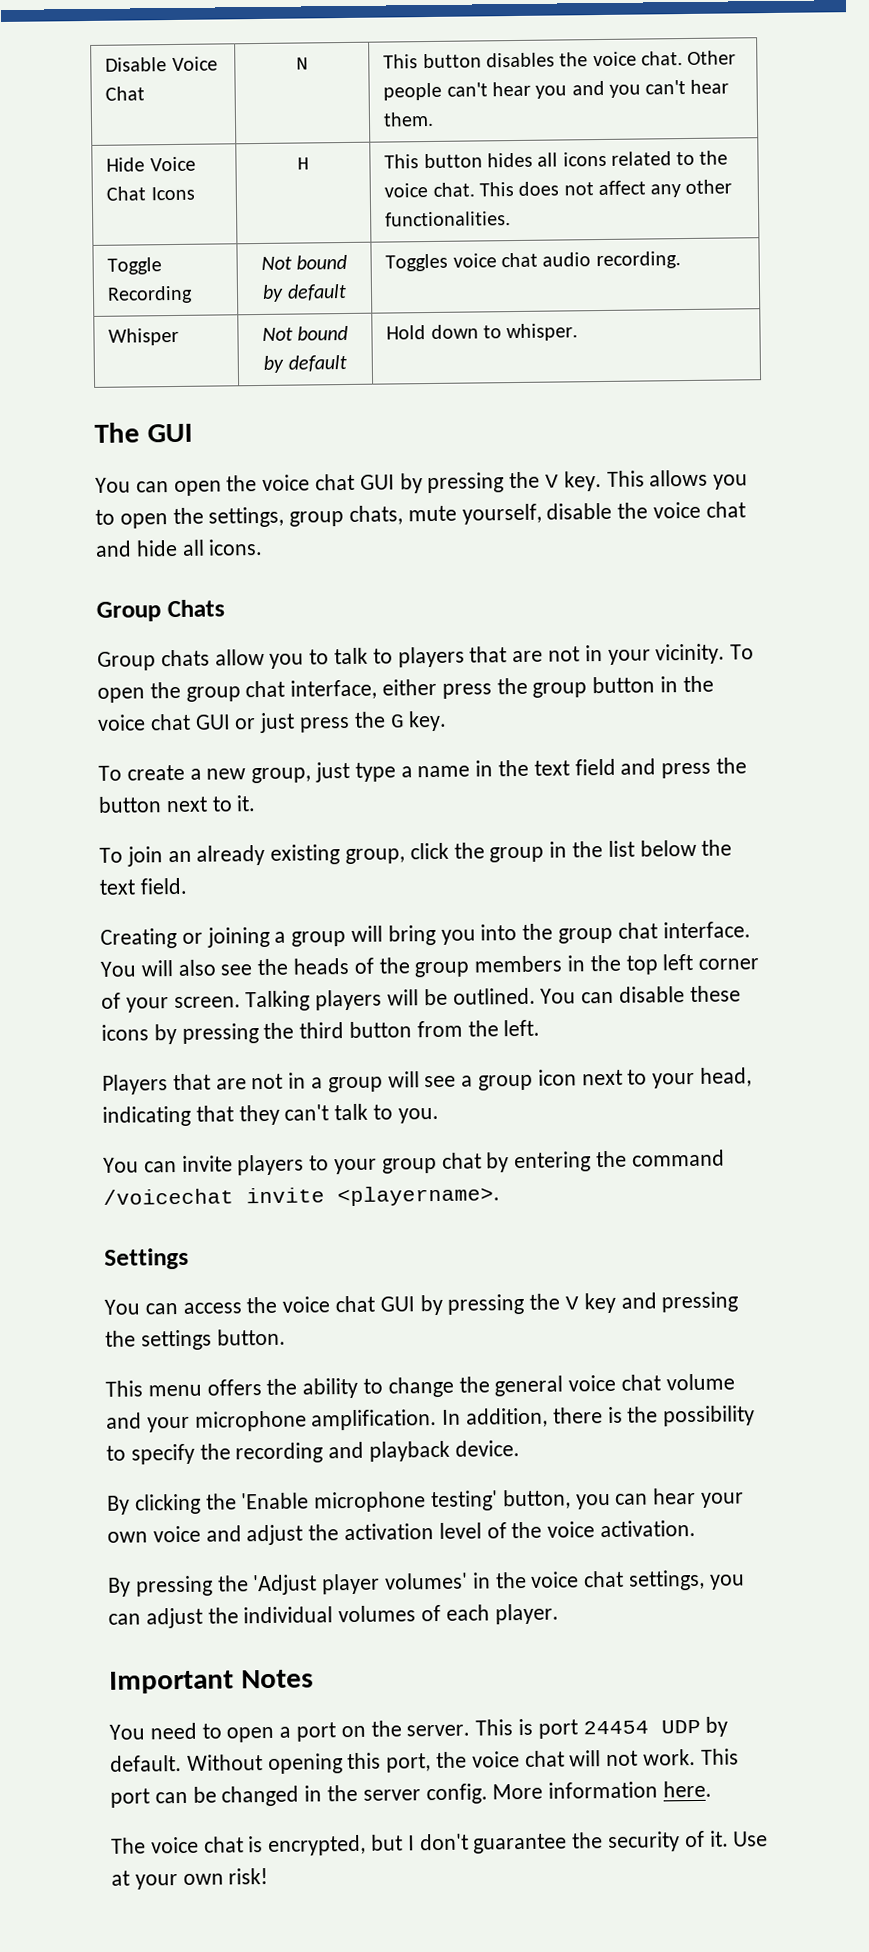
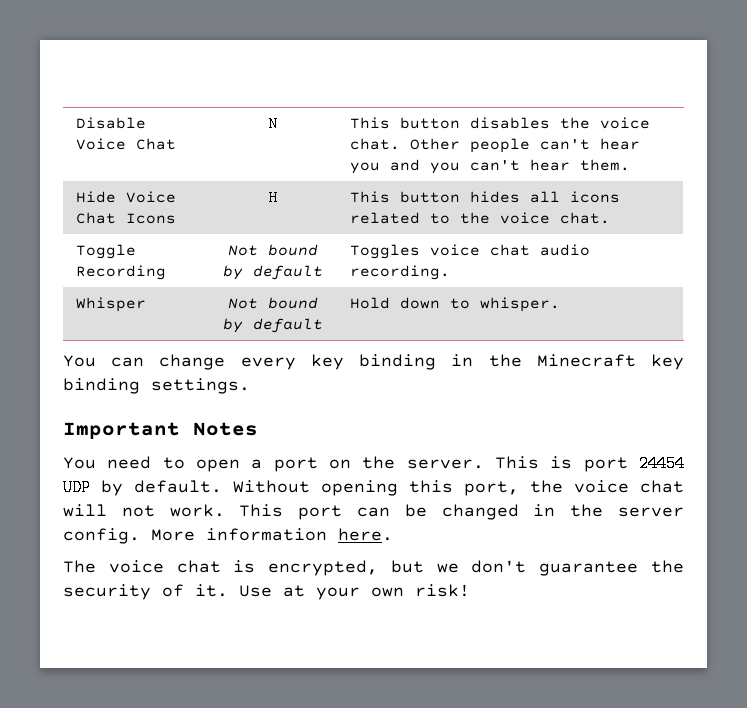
- Hide Voice Chat Icons | H | This button hides all icons related to the voice chat. This does not affect any other functionalities.
+ Hide Voice Chat Icons | H | This button hides all icons related to the voice chat.
- The GUI
- You can open the voice chat GUI by pressing the V key. This allows you to open the settings, group chats, mute yourself, disable the voice chat and hide all icons.
- Group Chats
- Group chats allow you to talk to players that are not in your vicinity. To open the group chat interface, either press the group button in the voice chat GUI or just press the G key.
- To create a new group, just type a name in the text field and press the button next to it.
- To join an already existing group, click the group in the list below the text field.
- Creating or joining a group will bring you into the group chat interface. You will also see the heads of the group members in the top left corner of your screen. Talking players will be outlined. You can disable these icons by pressing the third button from the left.
- Players that are not in a group will see a group icon next to your head, indicating that they can't talk to you.
- You can invite players to your group chat by entering the command /voicechat invite <playername>.
- Settings
- You can access the voice chat GUI by pressing the V key and pressing the settings button.
- This menu offers the ability to change the general voice chat volume and your microphone amplification. In addition, there is the possibility to specify the recording and playback device.
- By clicking the 'Enable microphone testing' button, you can hear your own voice and adjust the activation level of the voice activation.
- By pressing the 'Adjust player volumes' in the voice chat settings, you can adjust the individual volumes of each player.
+ You can change every key binding in the Minecraft key binding settings.
- The voice chat is encrypted, but I don't guarantee the security of it.
+ The voice chat is encrypted, but we don't guarantee the security of it.

